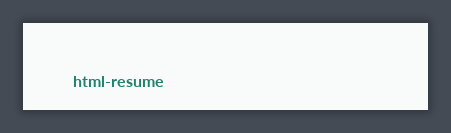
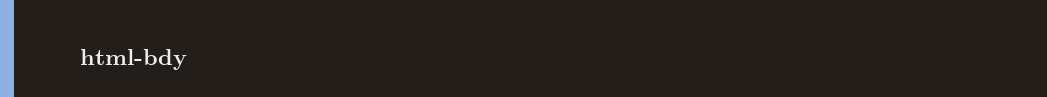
- html-resume
+ html-bdy

